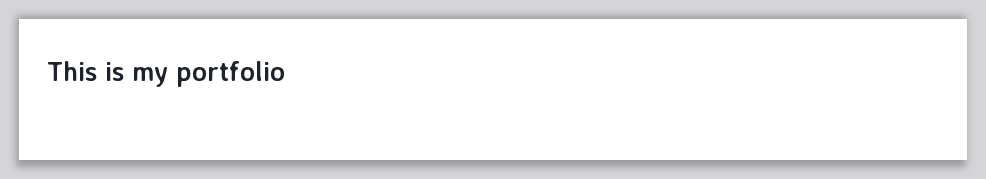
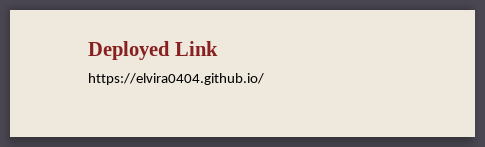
- This is my portfolio
+ Deployed Link
+ https://elvira0404.github.io/

